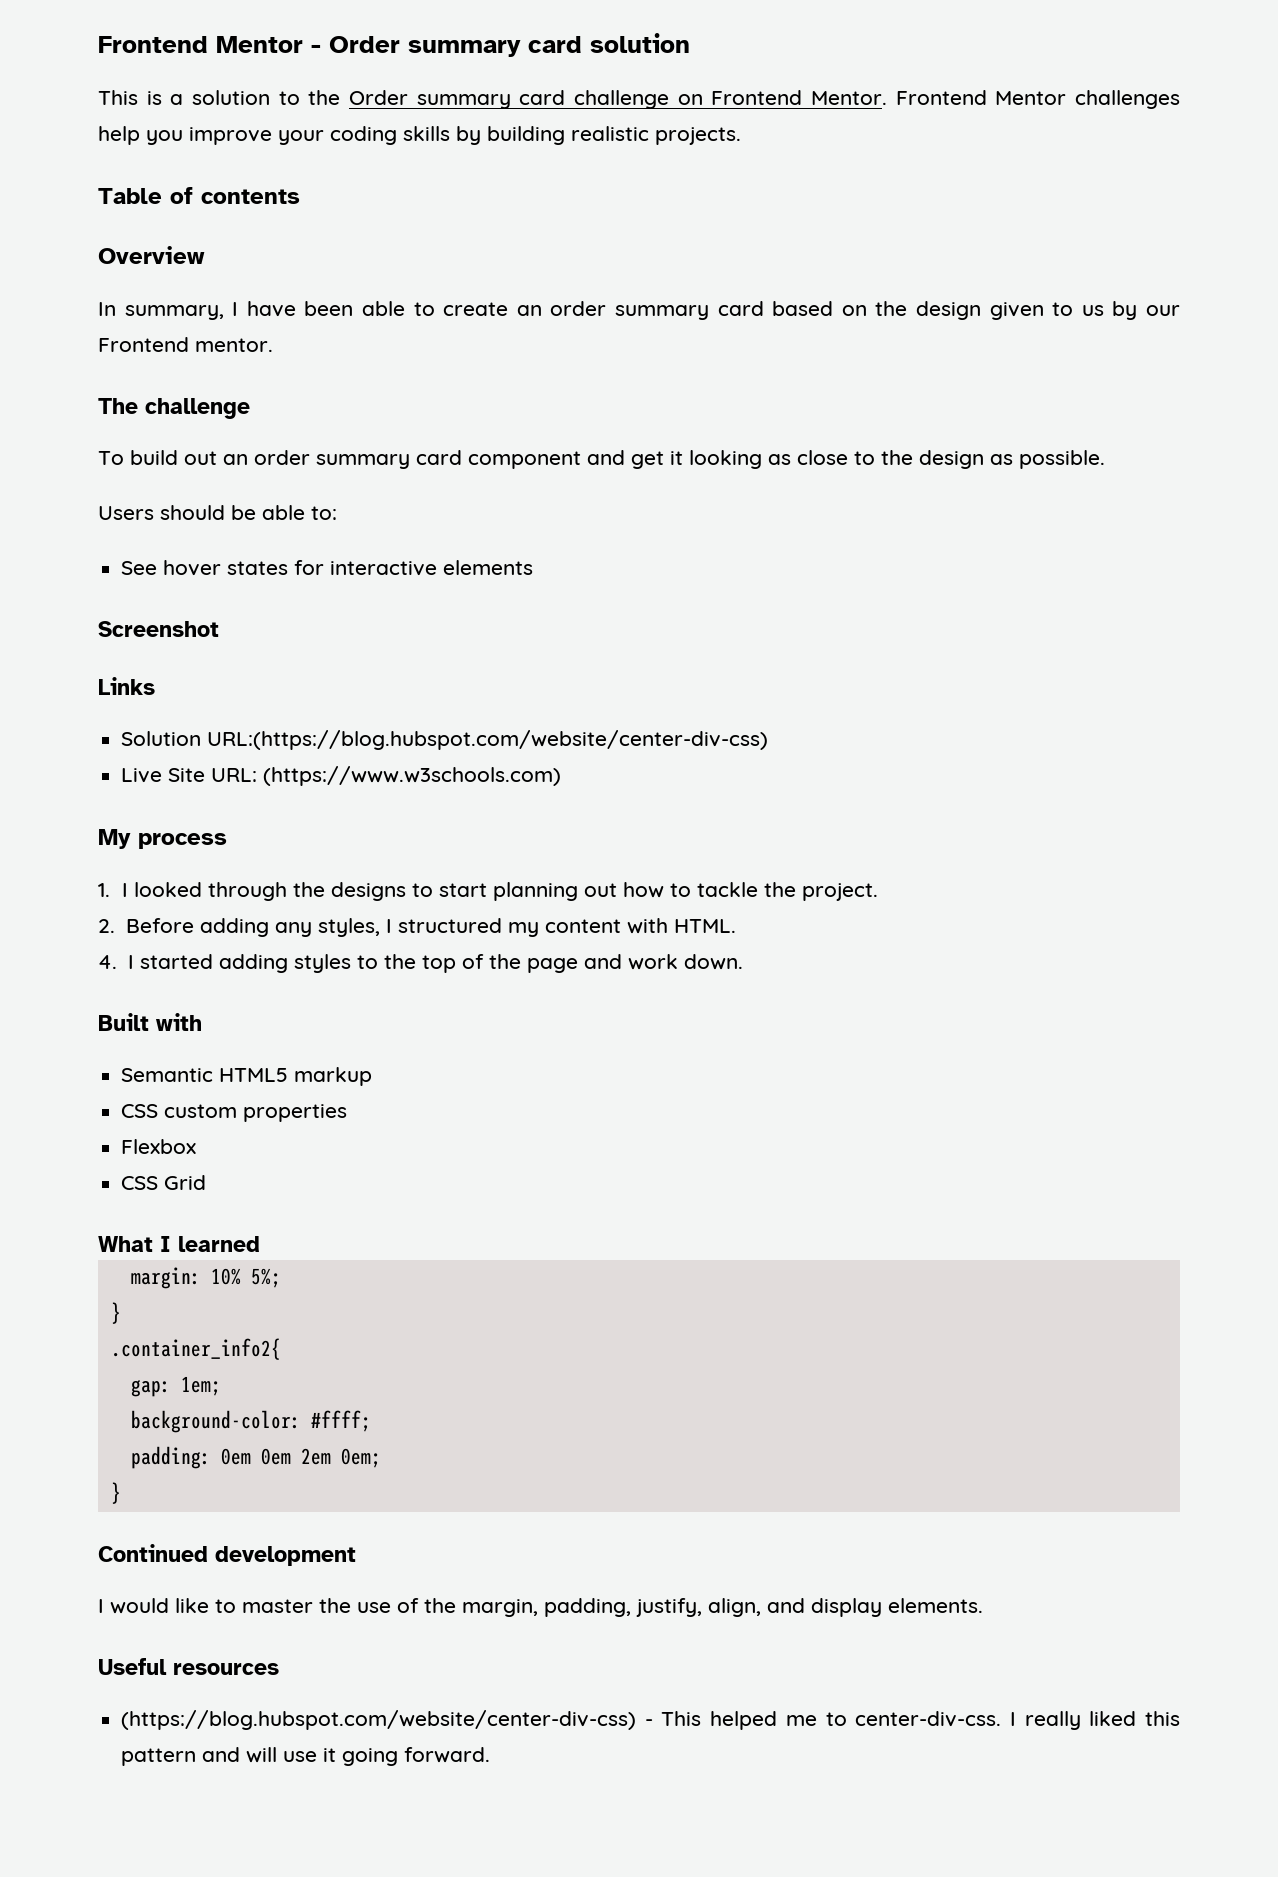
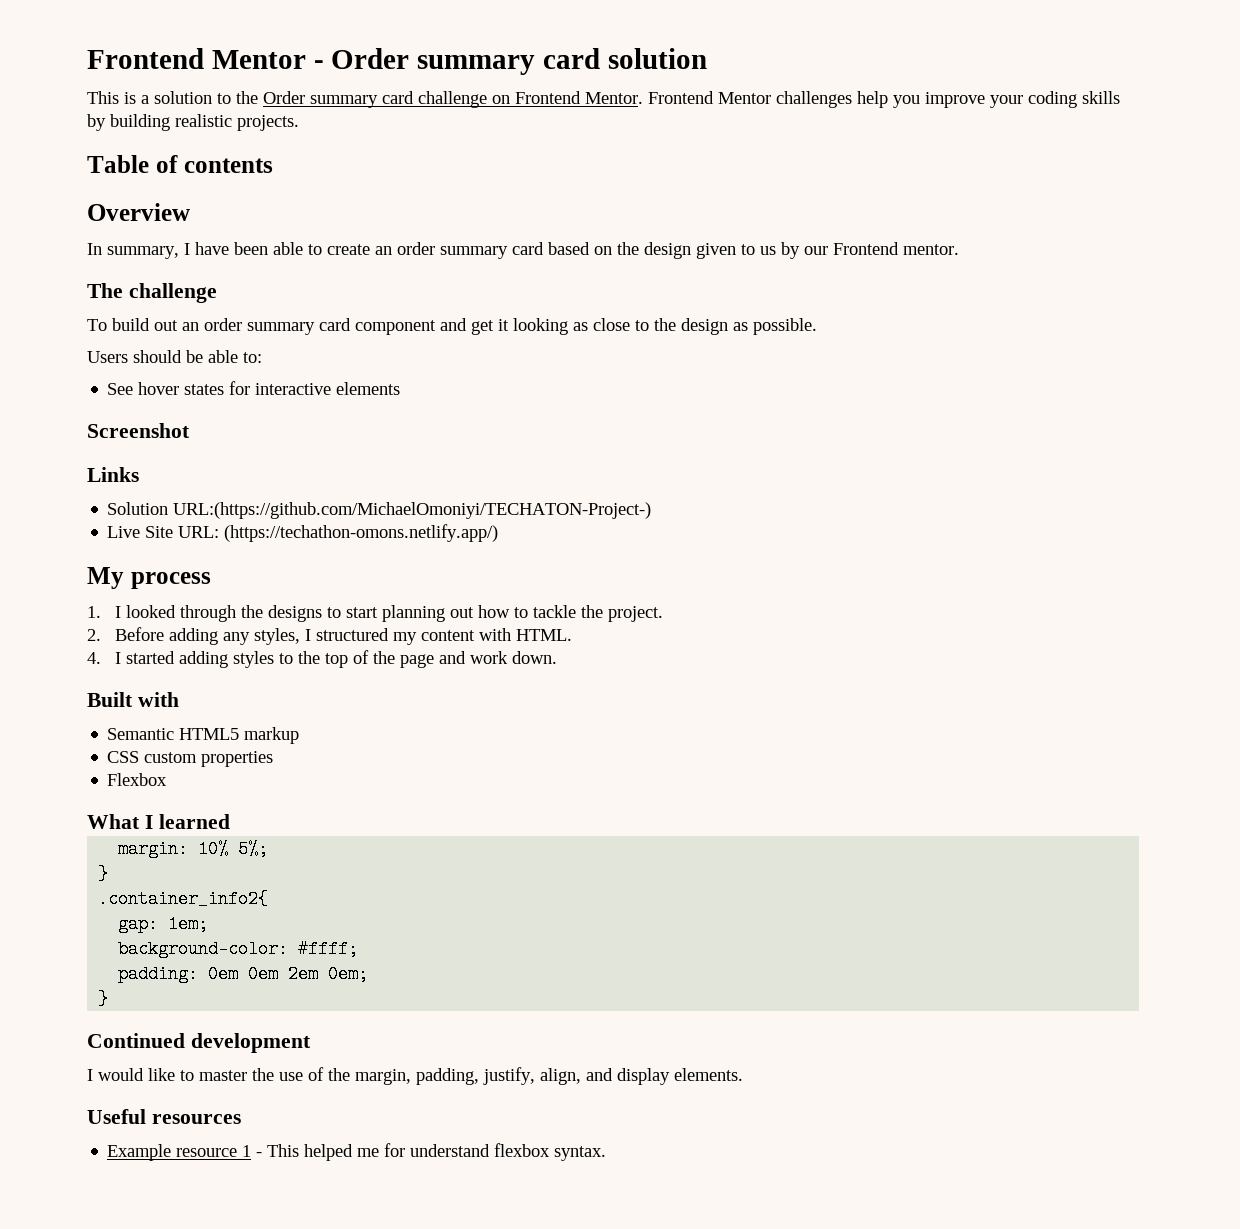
- Solution URL:(https://blog.hubspot.com/website/center-div-css)
+ Solution URL:(https://github.com/MichaelOmoniyi/TECHATON-Project-)
- Live Site URL: (https://www.w3schools.com)
+ Live Site URL: (https://techathon-omons.netlify.app/)
- CSS Grid
- (https://blog.hubspot.com/website/center-div-css) - This helped me to center-div-css. I really liked this pattern and will use it going forward.
+ Example resource 1 - This helped me for understand flexbox syntax.

